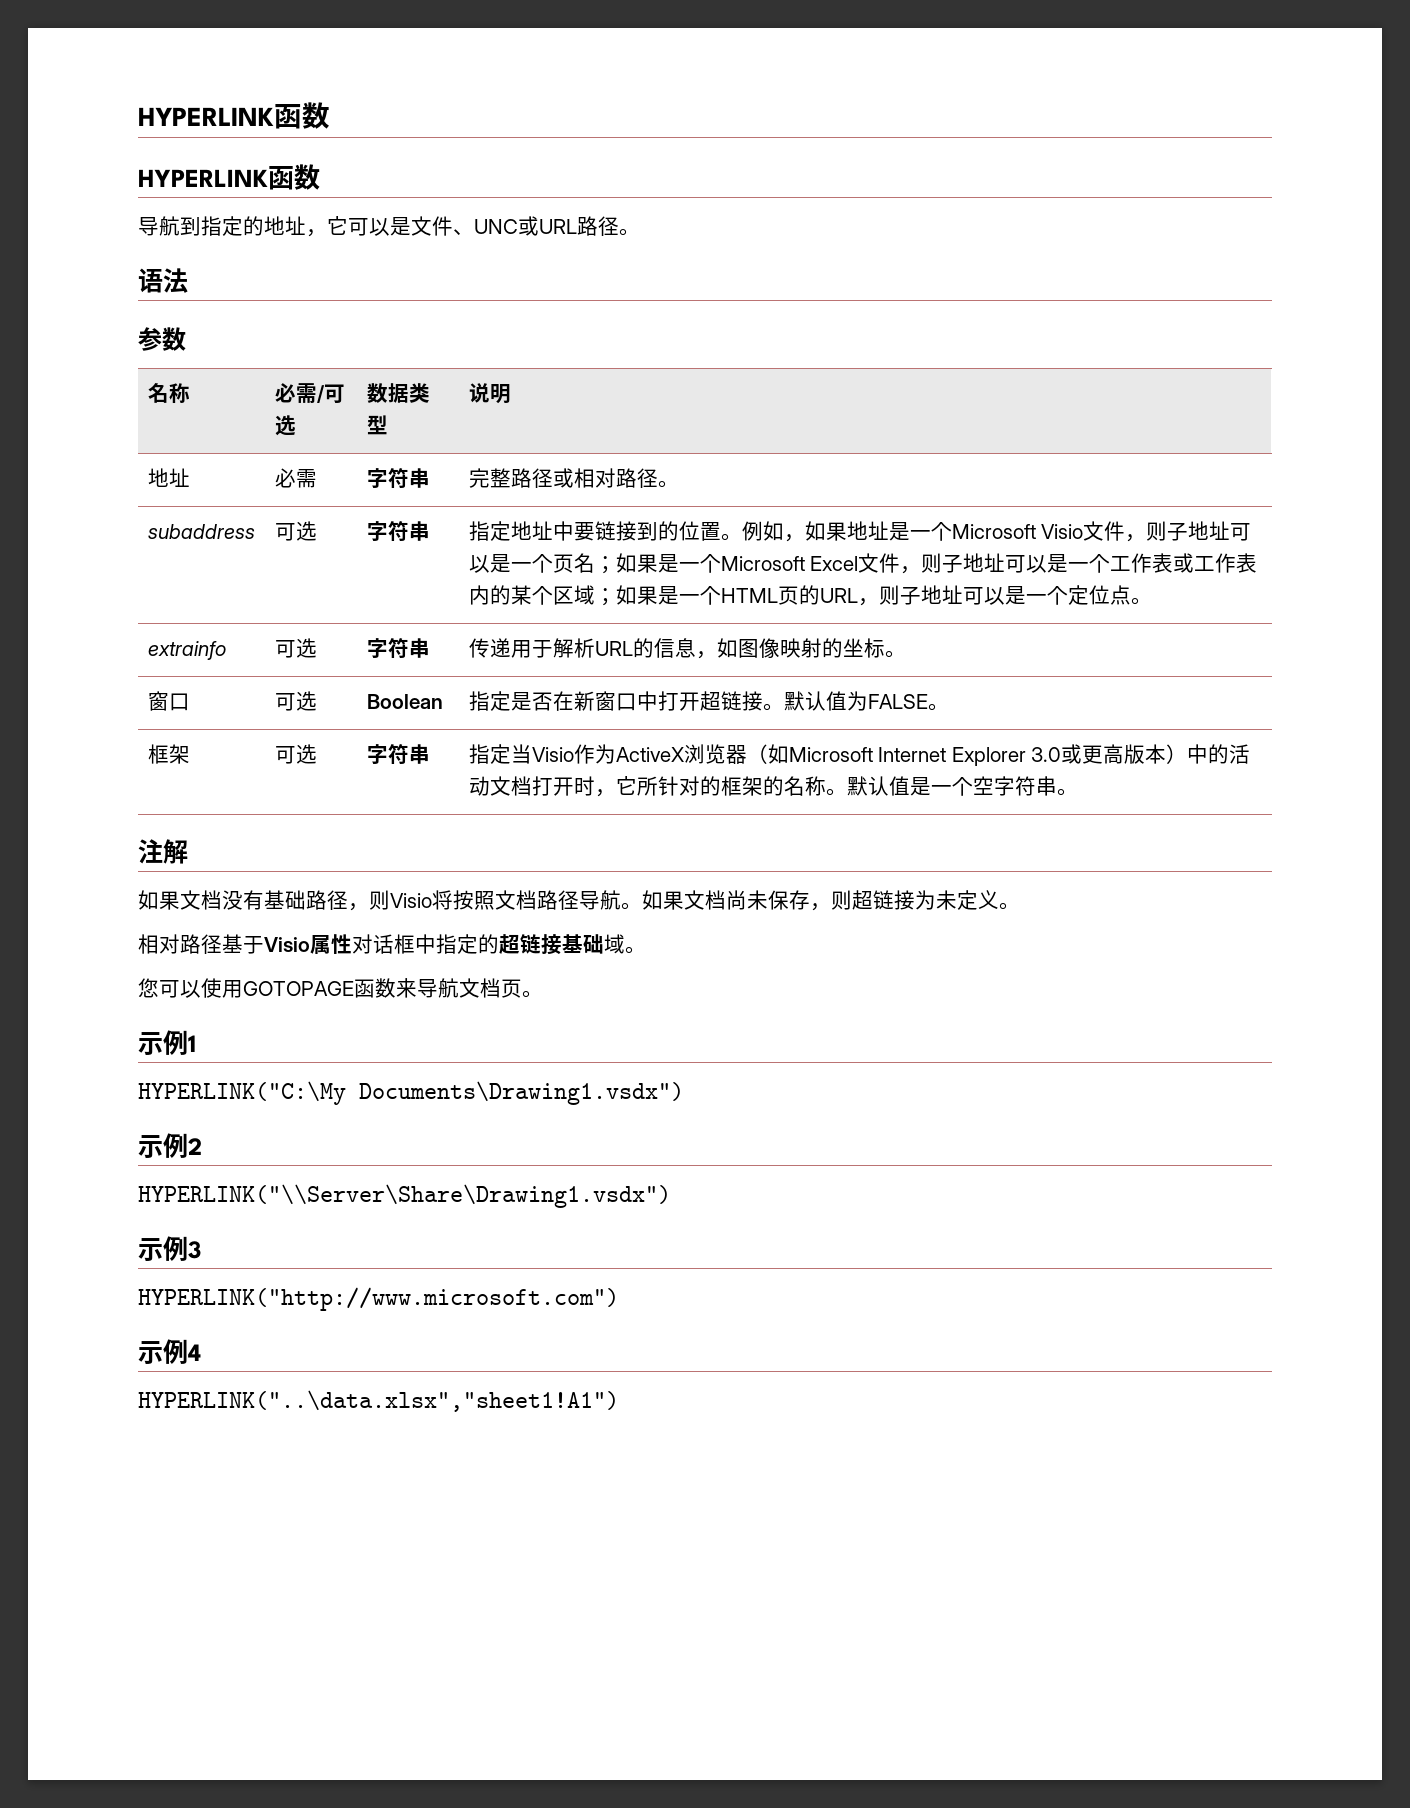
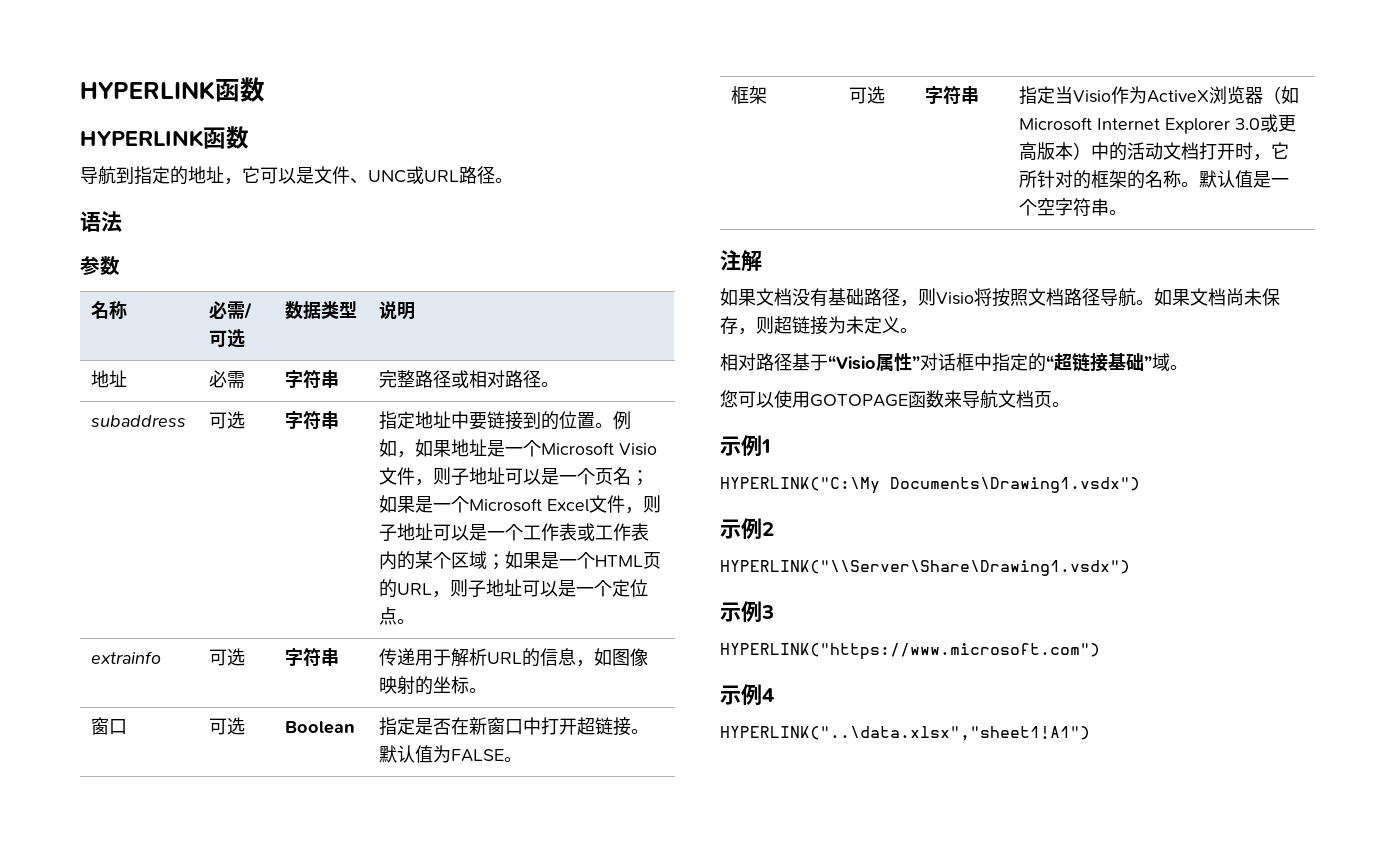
- 相对路径基于Visio属性对话框中指定的超链接基础域。
+ 相对路径基于“Visio属性”对话框中指定的“超链接基础”域。
- HYPERLINK("http://www.microsoft.com")
+ HYPERLINK("https://www.microsoft.com")

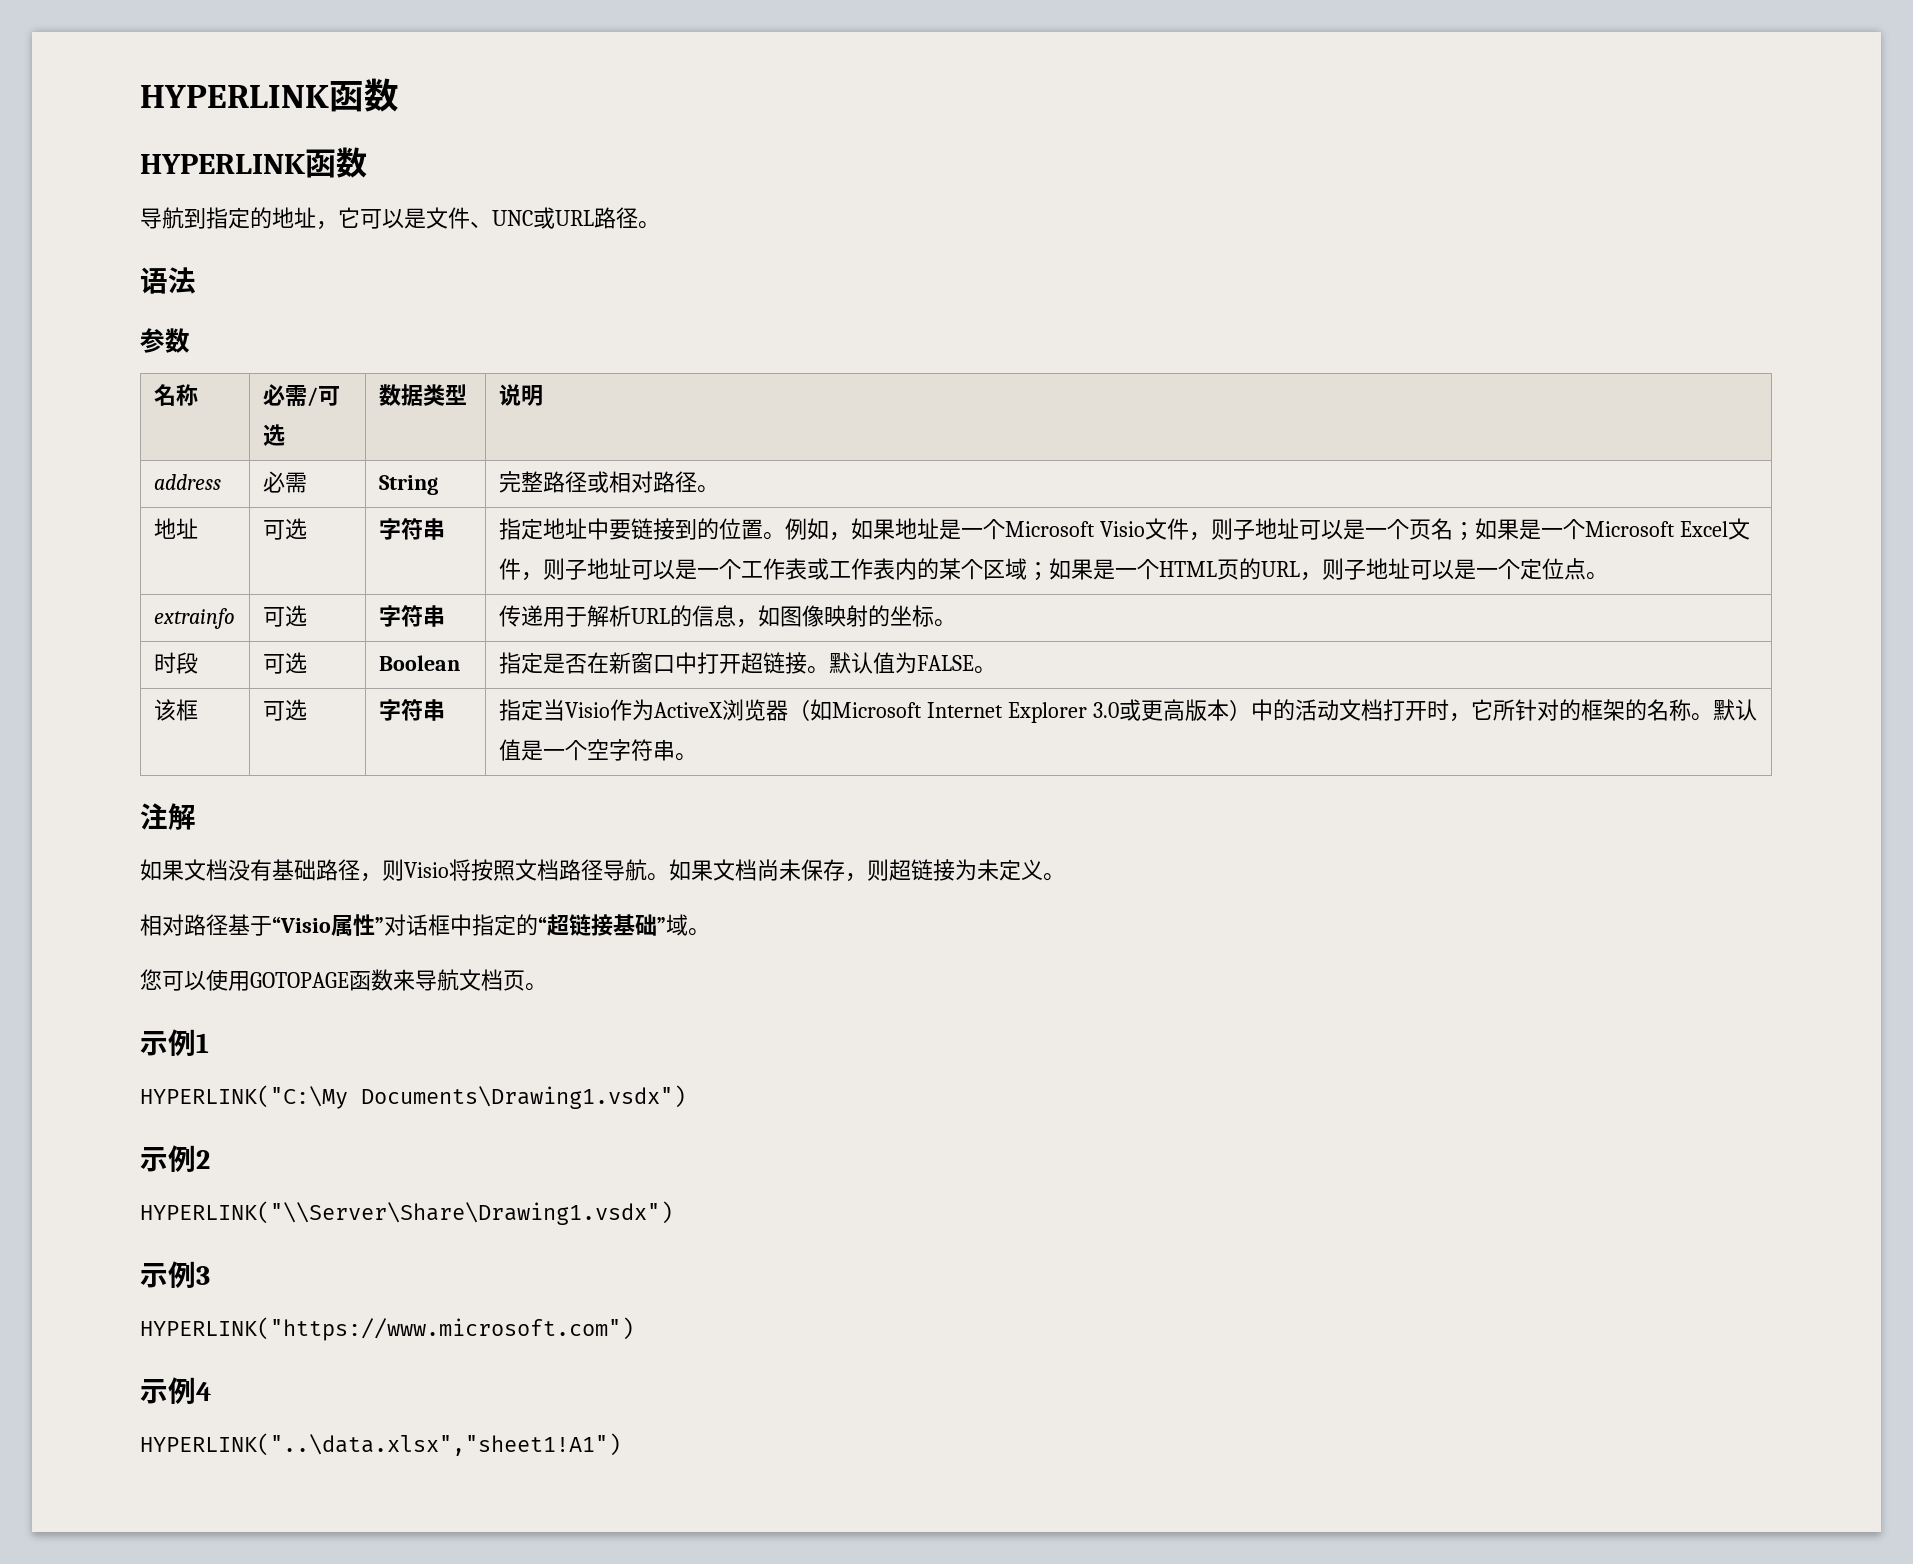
- 地址 | 必需 | 字符串 | 完整路径或相对路径。
- subaddress
+ address | 必需 | String | 完整路径或相对路径。
+ 地址
- 窗口 | 可选 | Boolean | 指定是否在新窗口中打开超链接。默认值为FALSE。
+ 时段 | 可选 | Boolean | 指定是否在新窗口中打开超链接。默认值为FALSE。
- 框架 | 可选 | 字符串 | 指定当Visio作为ActiveX浏览器（如Microsoft Internet Explorer 3.0或更高版本）中的活动文档打开时，它所针对的框架的名称。默认值是一个空字符串。
+ 该框 | 可选 | 字符串 | 指定当Visio作为ActiveX浏览器（如Microsoft Internet Explorer 3.0或更高版本）中的活动文档打开时，它所针对的框架的名称。默认值是一个空字符串。

